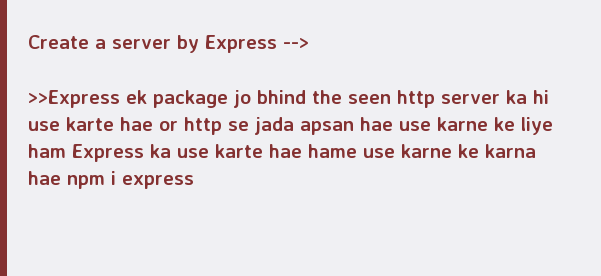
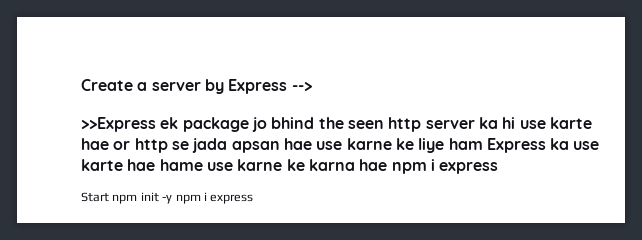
+ Start npm init -y npm i express

